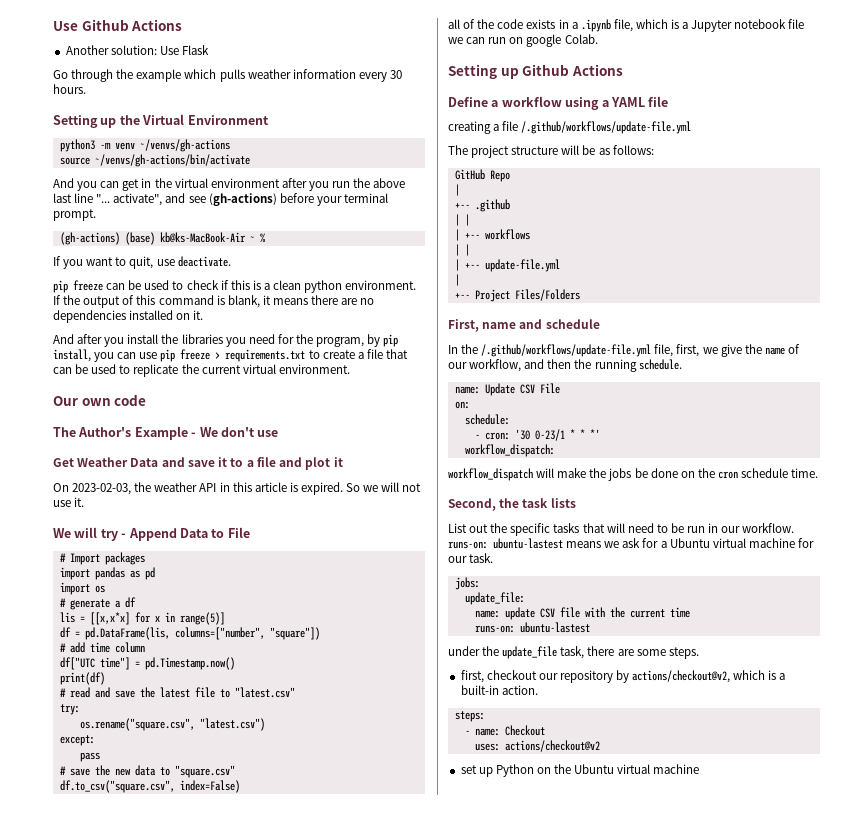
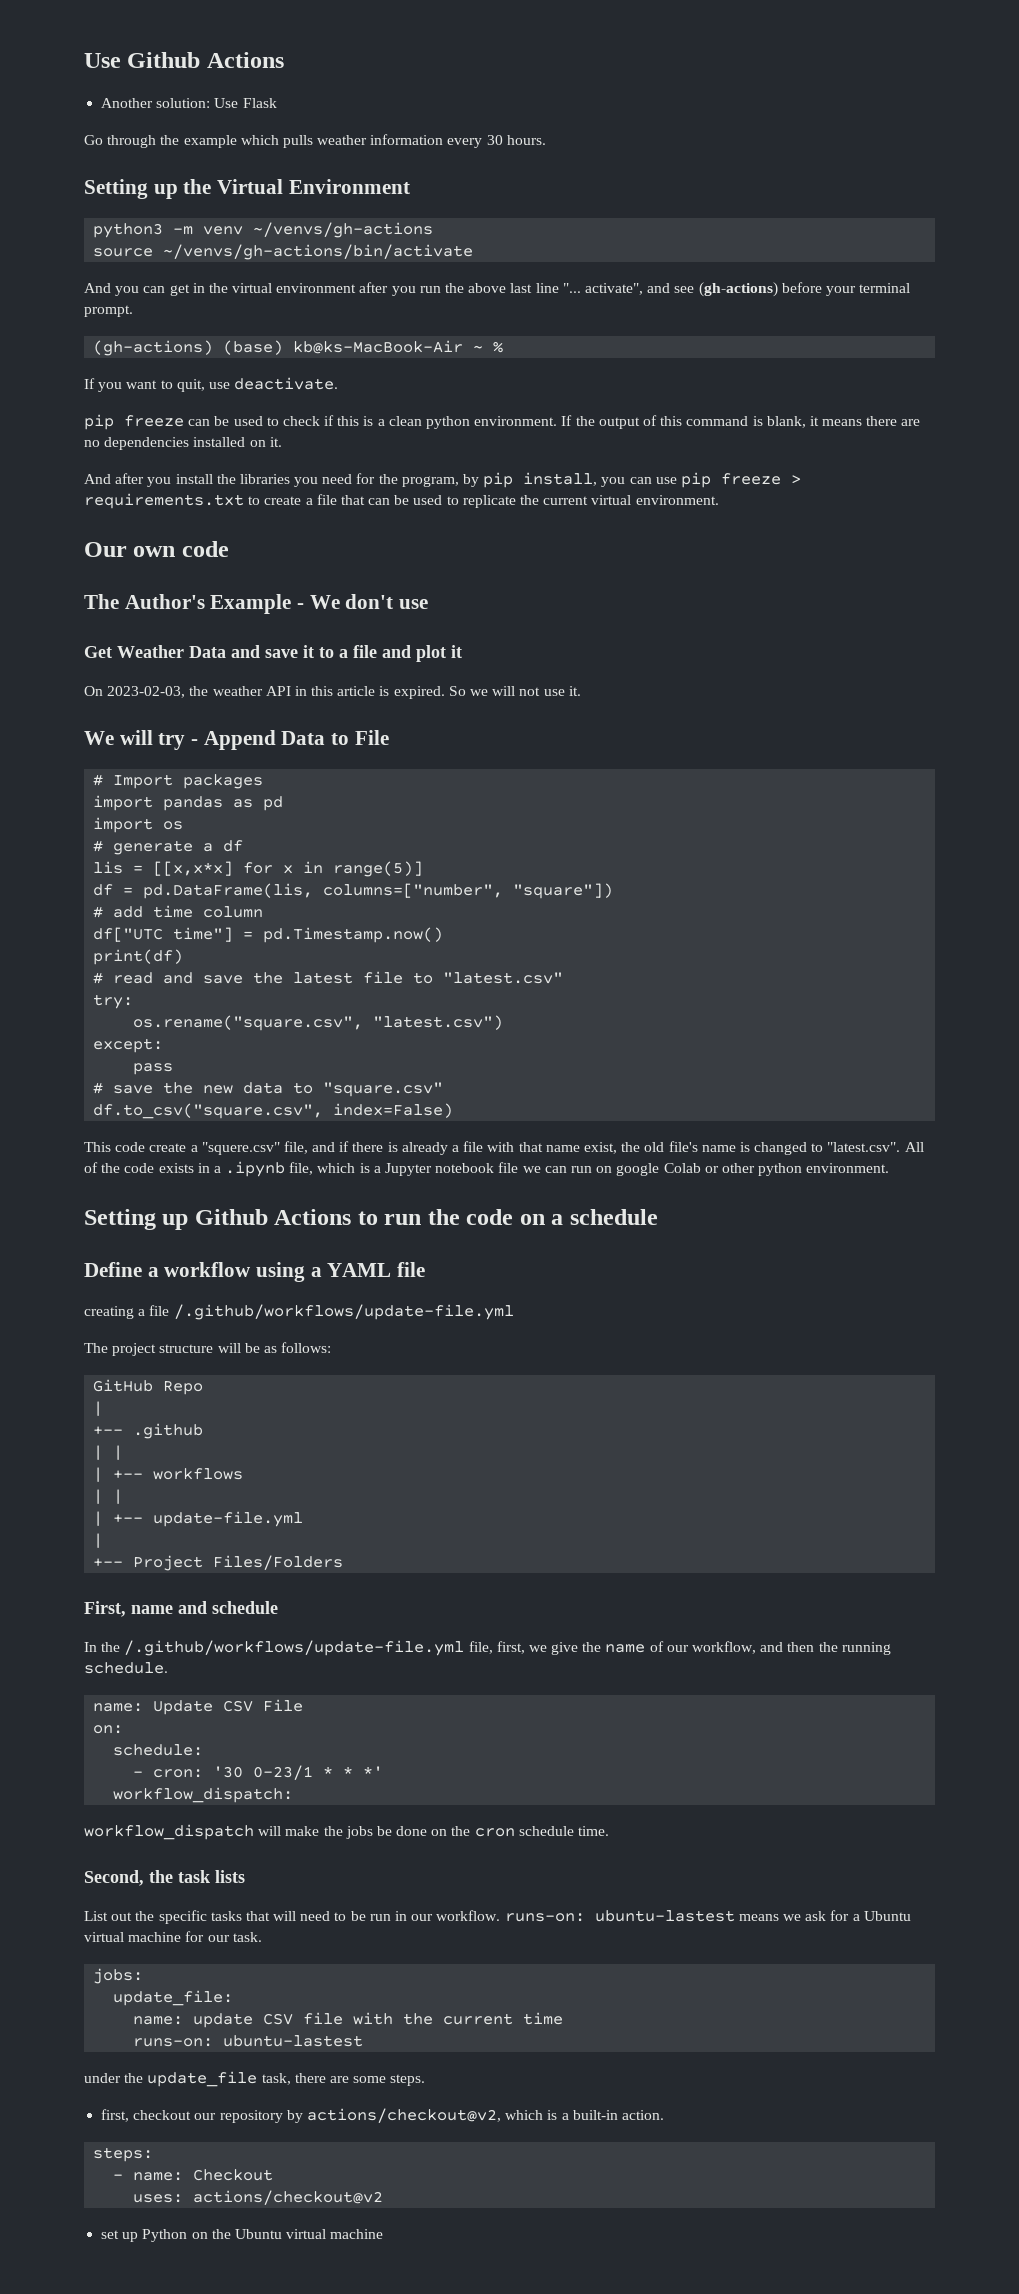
- all of the code exists in a .ipynb file, which is a Jupyter notebook file we can run on google Colab.
+ This code create a "squere.csv" file, and if there is already a file with that name exist, the old file's name is changed to "latest.csv". All of the code exists in a .ipynb file, which is a Jupyter notebook file we can run on google Colab or other python environment.
- Setting up Github Actions
+ Setting up Github Actions to run the code on a schedule

